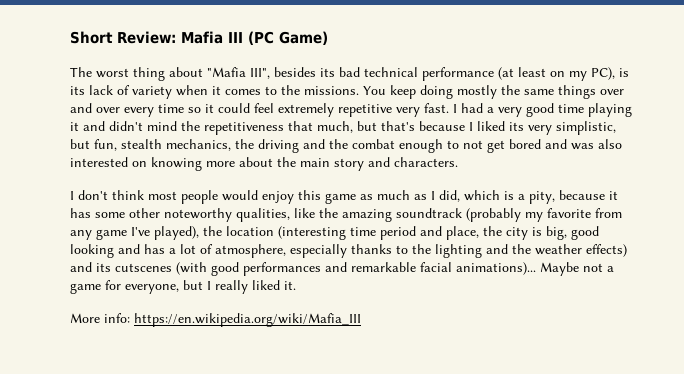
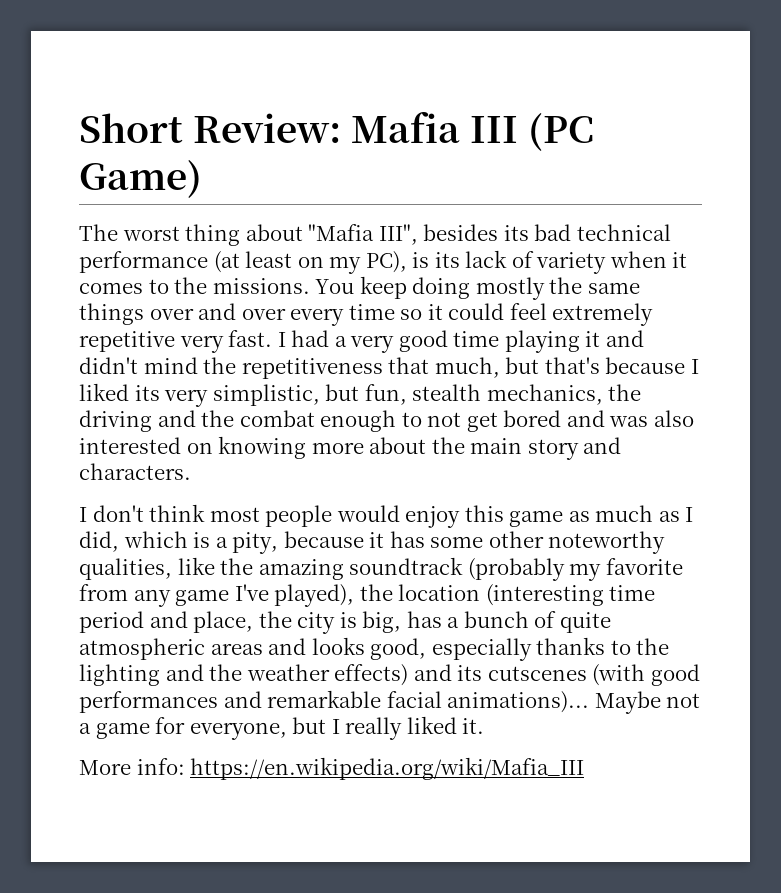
- I don't think most people would enjoy this game as much as I did, which is a pity, because it has some other noteworthy qualities, like the amazing soundtrack (probably my favorite from any game I've played), the location (interesting time period and place, the city is big, good looking and has a lot of atmosphere, especially thanks to the lighting and the weather effects) and its cutscenes (with good performances and remarkable facial animations)...
+ I don't think most people would enjoy this game as much as I did, which is a pity, because it has some other noteworthy qualities, like the amazing soundtrack (probably my favorite from any game I've played), the location (interesting time period and place, the city is big, has a bunch of quite atmospheric areas and looks good, especially thanks to the lighting and the weather effects) and its cutscenes (with good performances and remarkable facial animations)...

